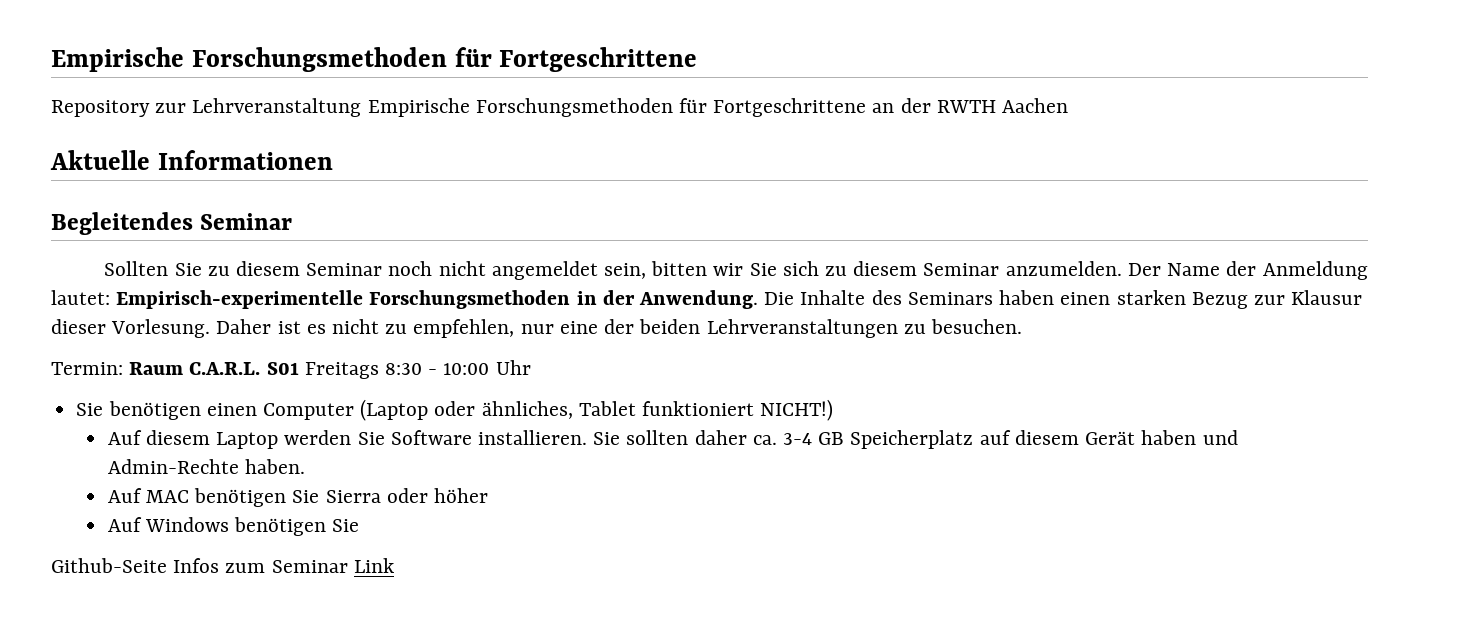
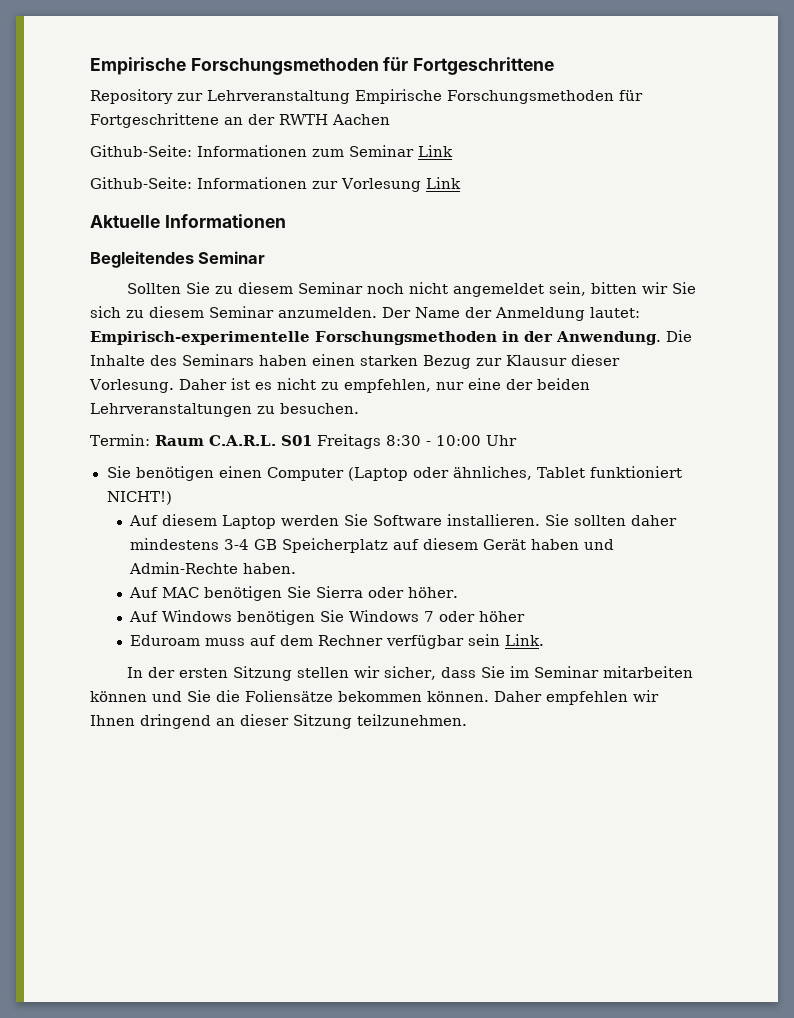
+ Github-Seite: Informationen zum Seminar Link
+ Github-Seite: Informationen zur Vorlesung Link
- Sie sollten daher ca. 3-4 GB Speicherplatz auf diesem Gerät haben und Admin-Rechte haben.
+ Sie sollten daher mindestens 3-4 GB Speicherplatz auf diesem Gerät haben und Admin-Rechte haben.
- Auf MAC benötigen Sie Sierra oder höher
+ Auf MAC benötigen Sie Sierra oder höher.
- Auf Windows benötigen Sie
- Github-Seite Infos zum Seminar Link
+ Auf Windows benötigen Sie Windows 7 oder höher
+ Eduroam muss auf dem Rechner verfügbar sein Link.
+ In der ersten Sitzung stellen wir sicher, dass Sie im Seminar mitarbeiten können und Sie die Foliensätze bekommen können. Daher empfehlen wir Ihnen dringend an dieser Sitzung teilzunehmen.

